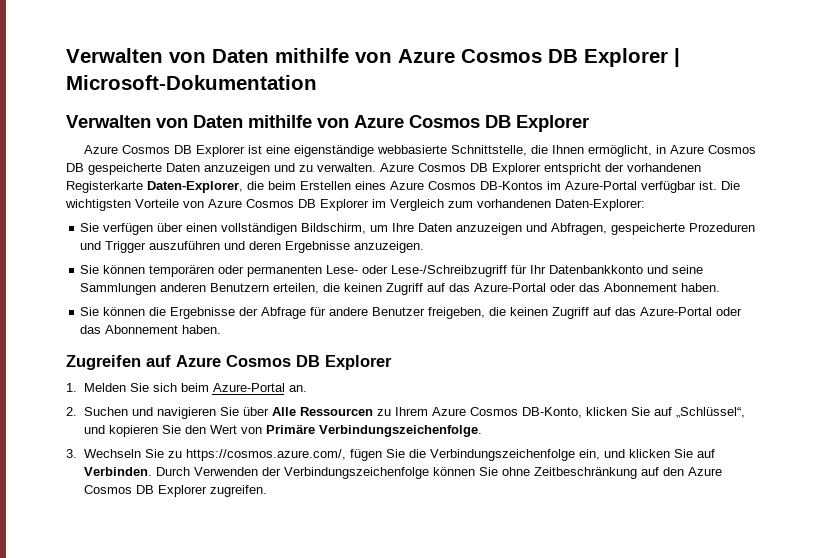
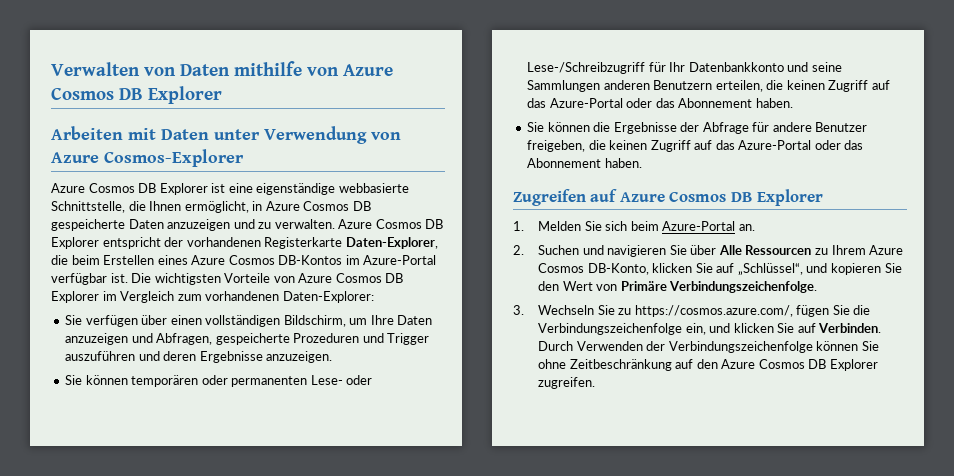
- Verwalten von Daten mithilfe von Azure Cosmos DB Explorer | Microsoft-Dokumentation
  Verwalten von Daten mithilfe von Azure Cosmos DB Explorer
+ Arbeiten mit Daten unter Verwendung von Azure Cosmos-Explorer

